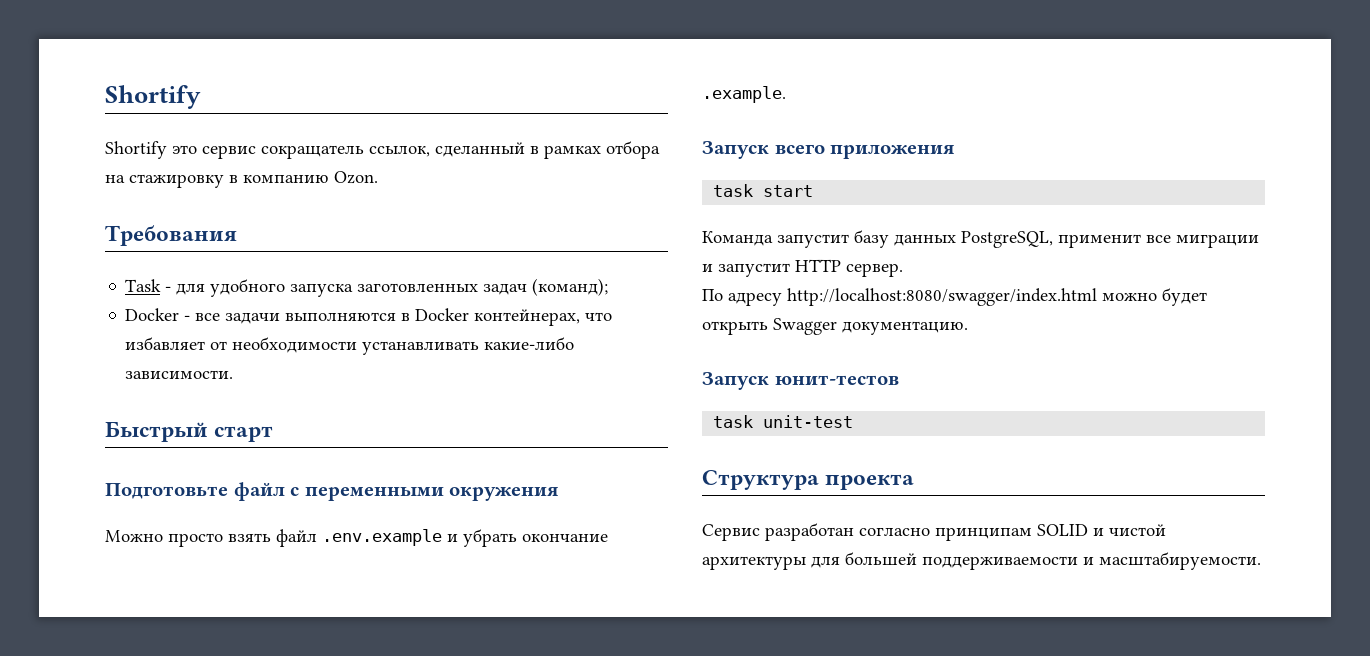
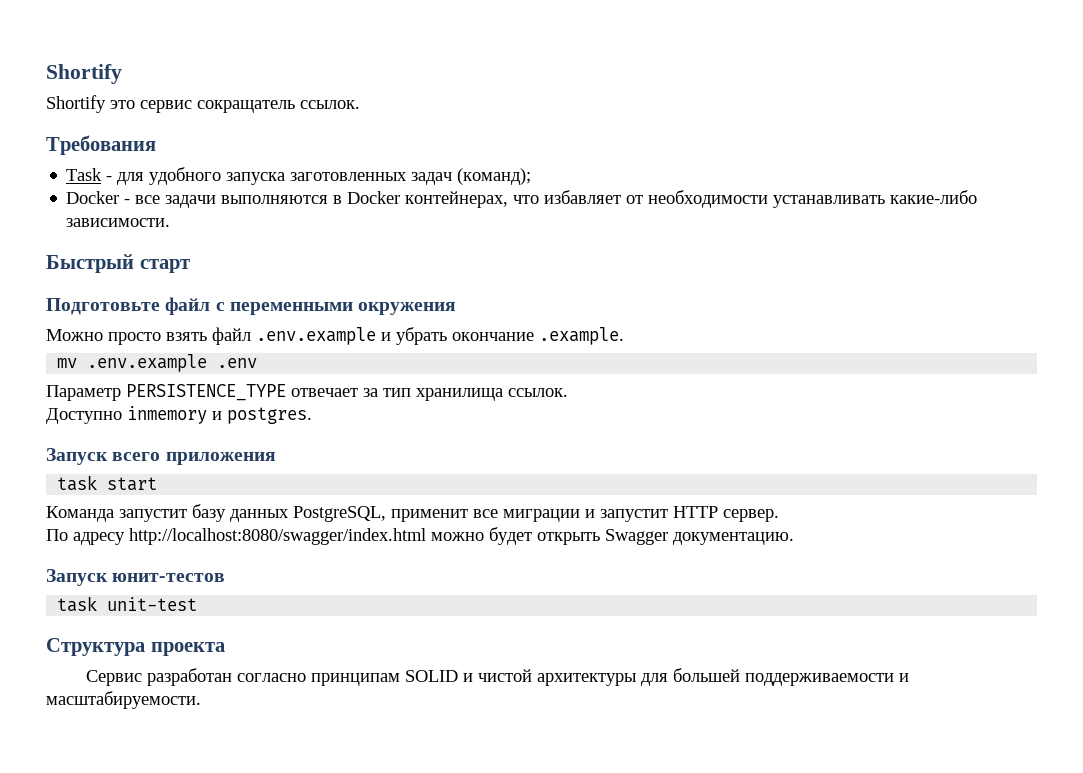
- Shortify это сервис сокращатель ссылок, сделанный в рамках отбора на стажировку в компанию Ozon.
+ Shortify это сервис сокращатель ссылок.
+ mv .env.example .env
+ Параметр PERSISTENCE_TYPE отвечает за тип хранилища ссылок.
+ Доступно inmemory и postgres.

